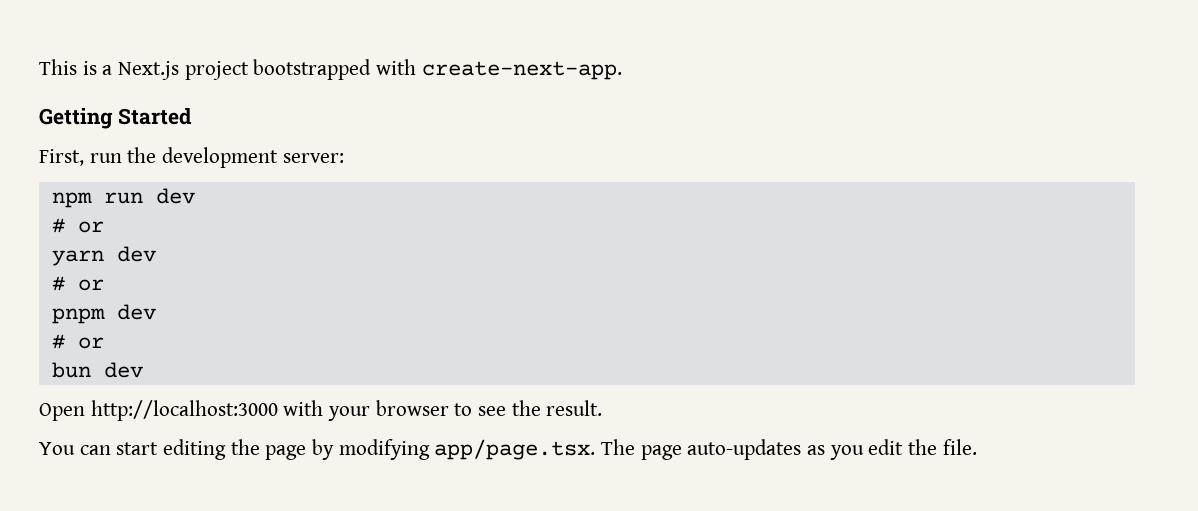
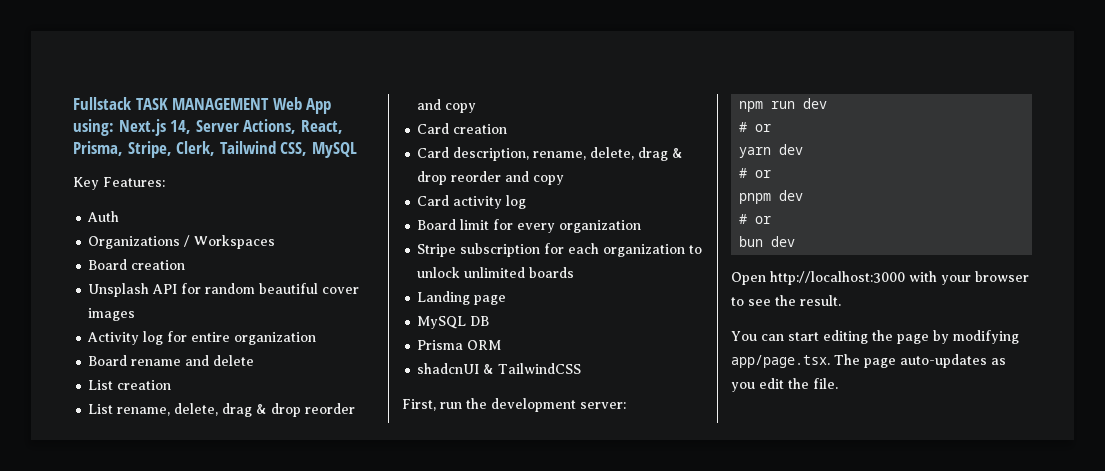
- This is a Next.js project bootstrapped with create-next-app.
- Getting Started
+ Fullstack TASK MANAGEMENT Web App using: Next.js 14, Server Actions, React, Prisma, Stripe, Clerk, Tailwind CSS, MySQL
+ Key Features:
+ Auth
+ Organizations / Workspaces
+ Board creation
+ Unsplash API for random beautiful cover images
+ Activity log for entire organization
+ Board rename and delete
+ List creation
+ List rename, delete, drag & drop reorder and copy
+ Card creation
+ Card description, rename, delete, drag & drop reorder and copy
+ Card activity log
+ Board limit for every organization
+ Stripe subscription for each organization to unlock unlimited boards
+ Landing page
+ MySQL DB
+ Prisma ORM
+ shadcnUI & TailwindCSS

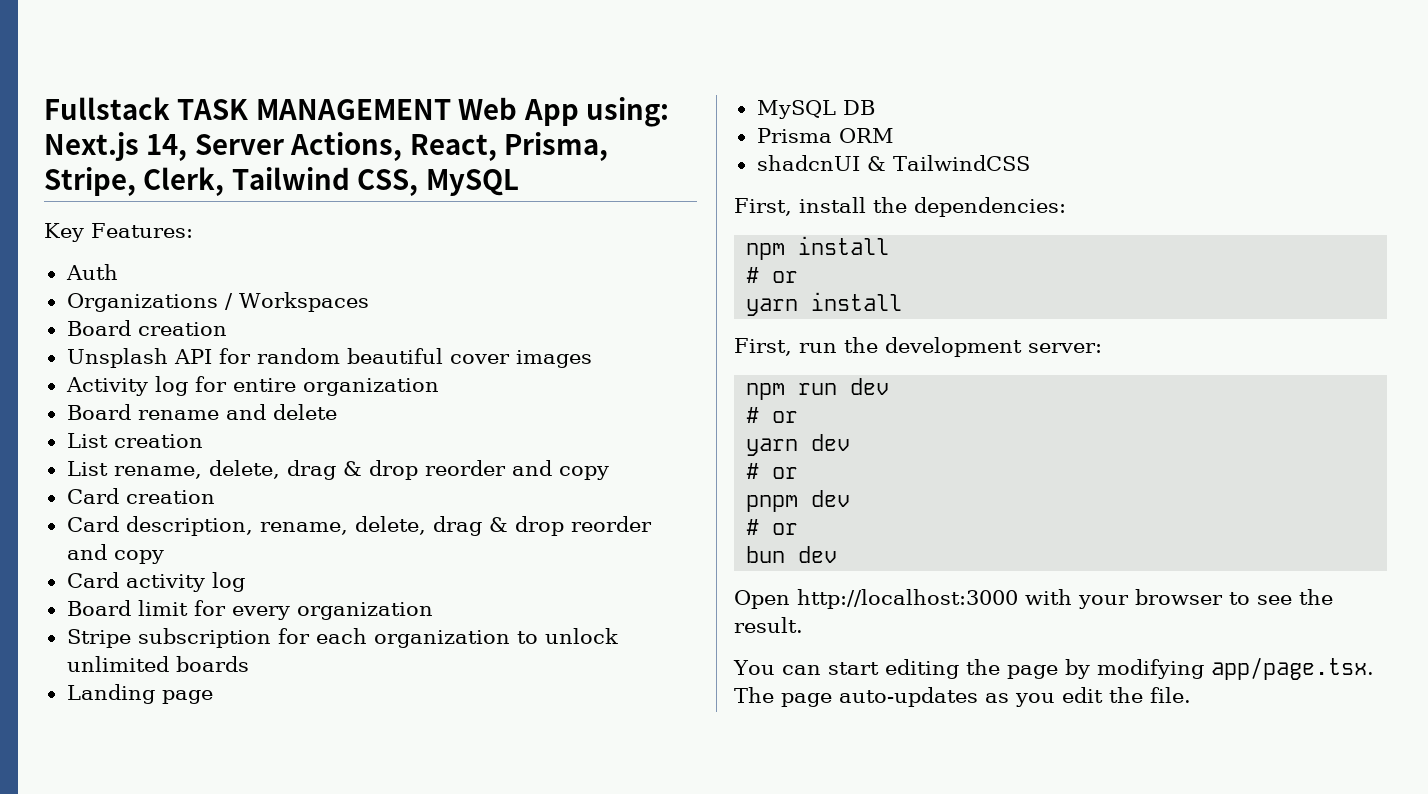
+ First, install the dependencies:
+ npm install
+ # or
+ yarn install

